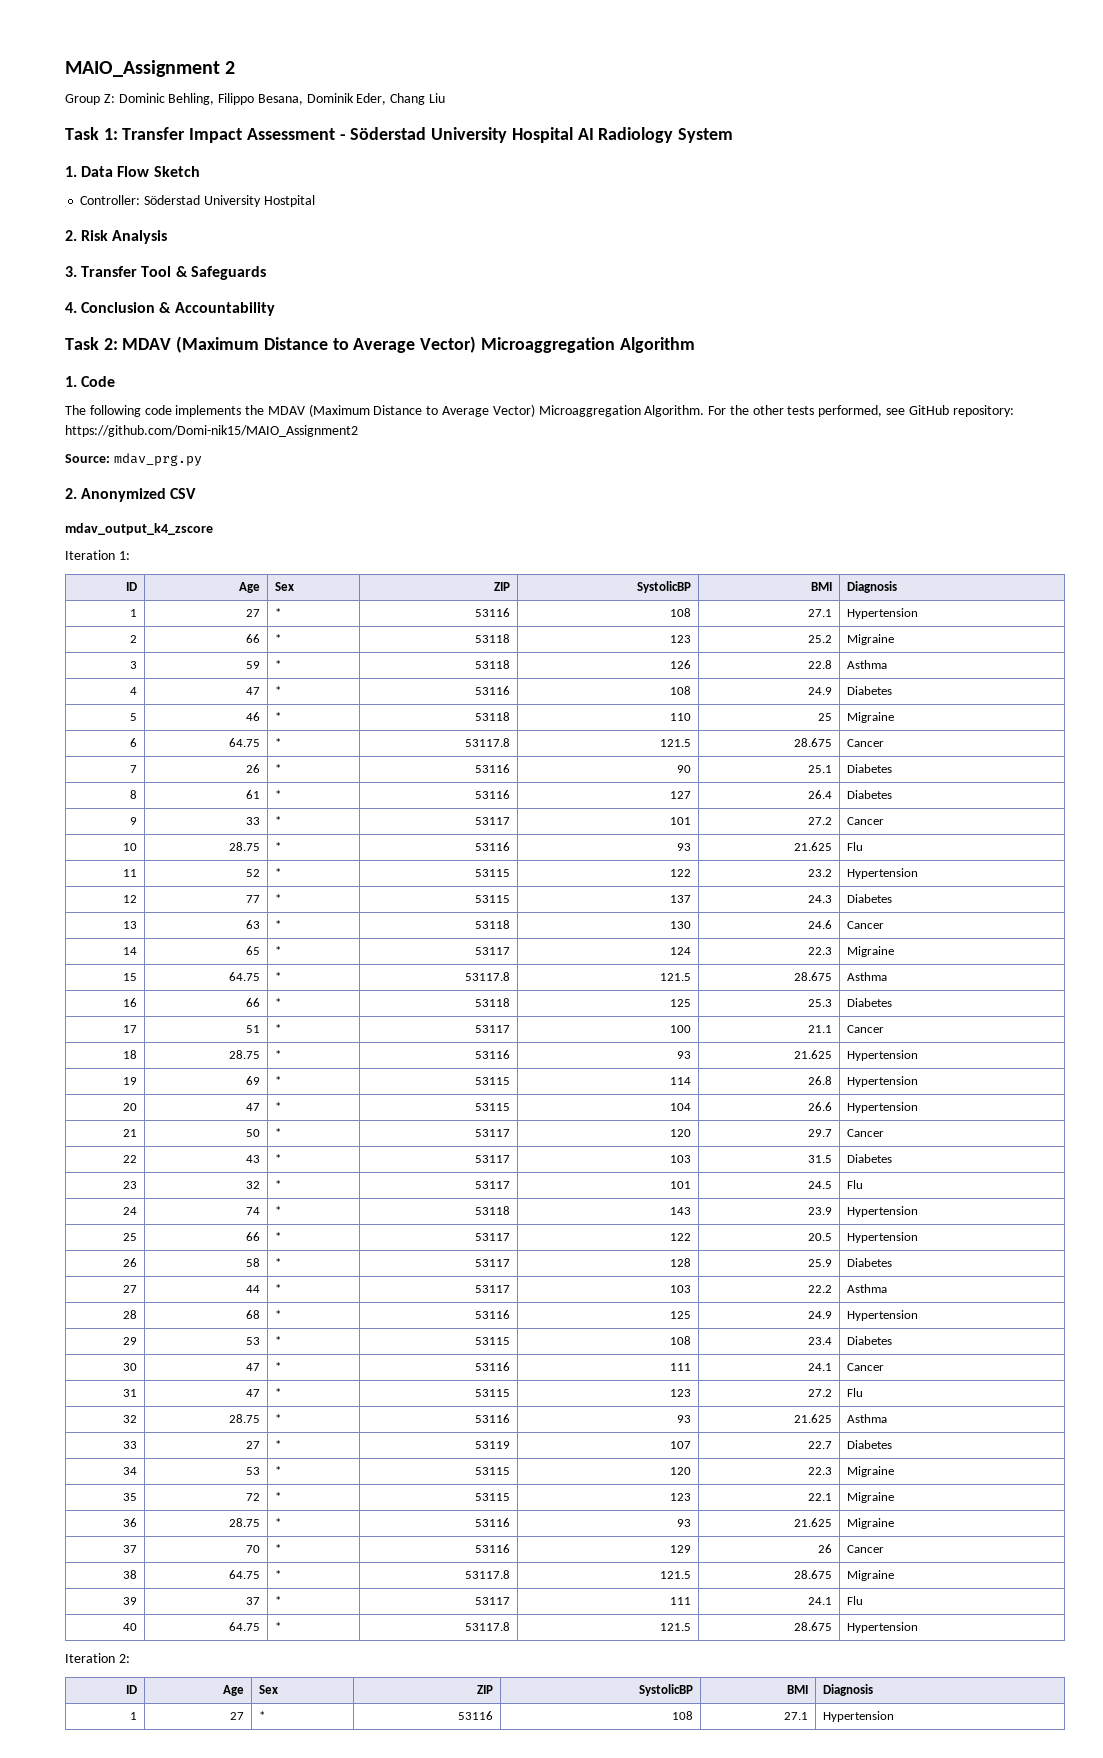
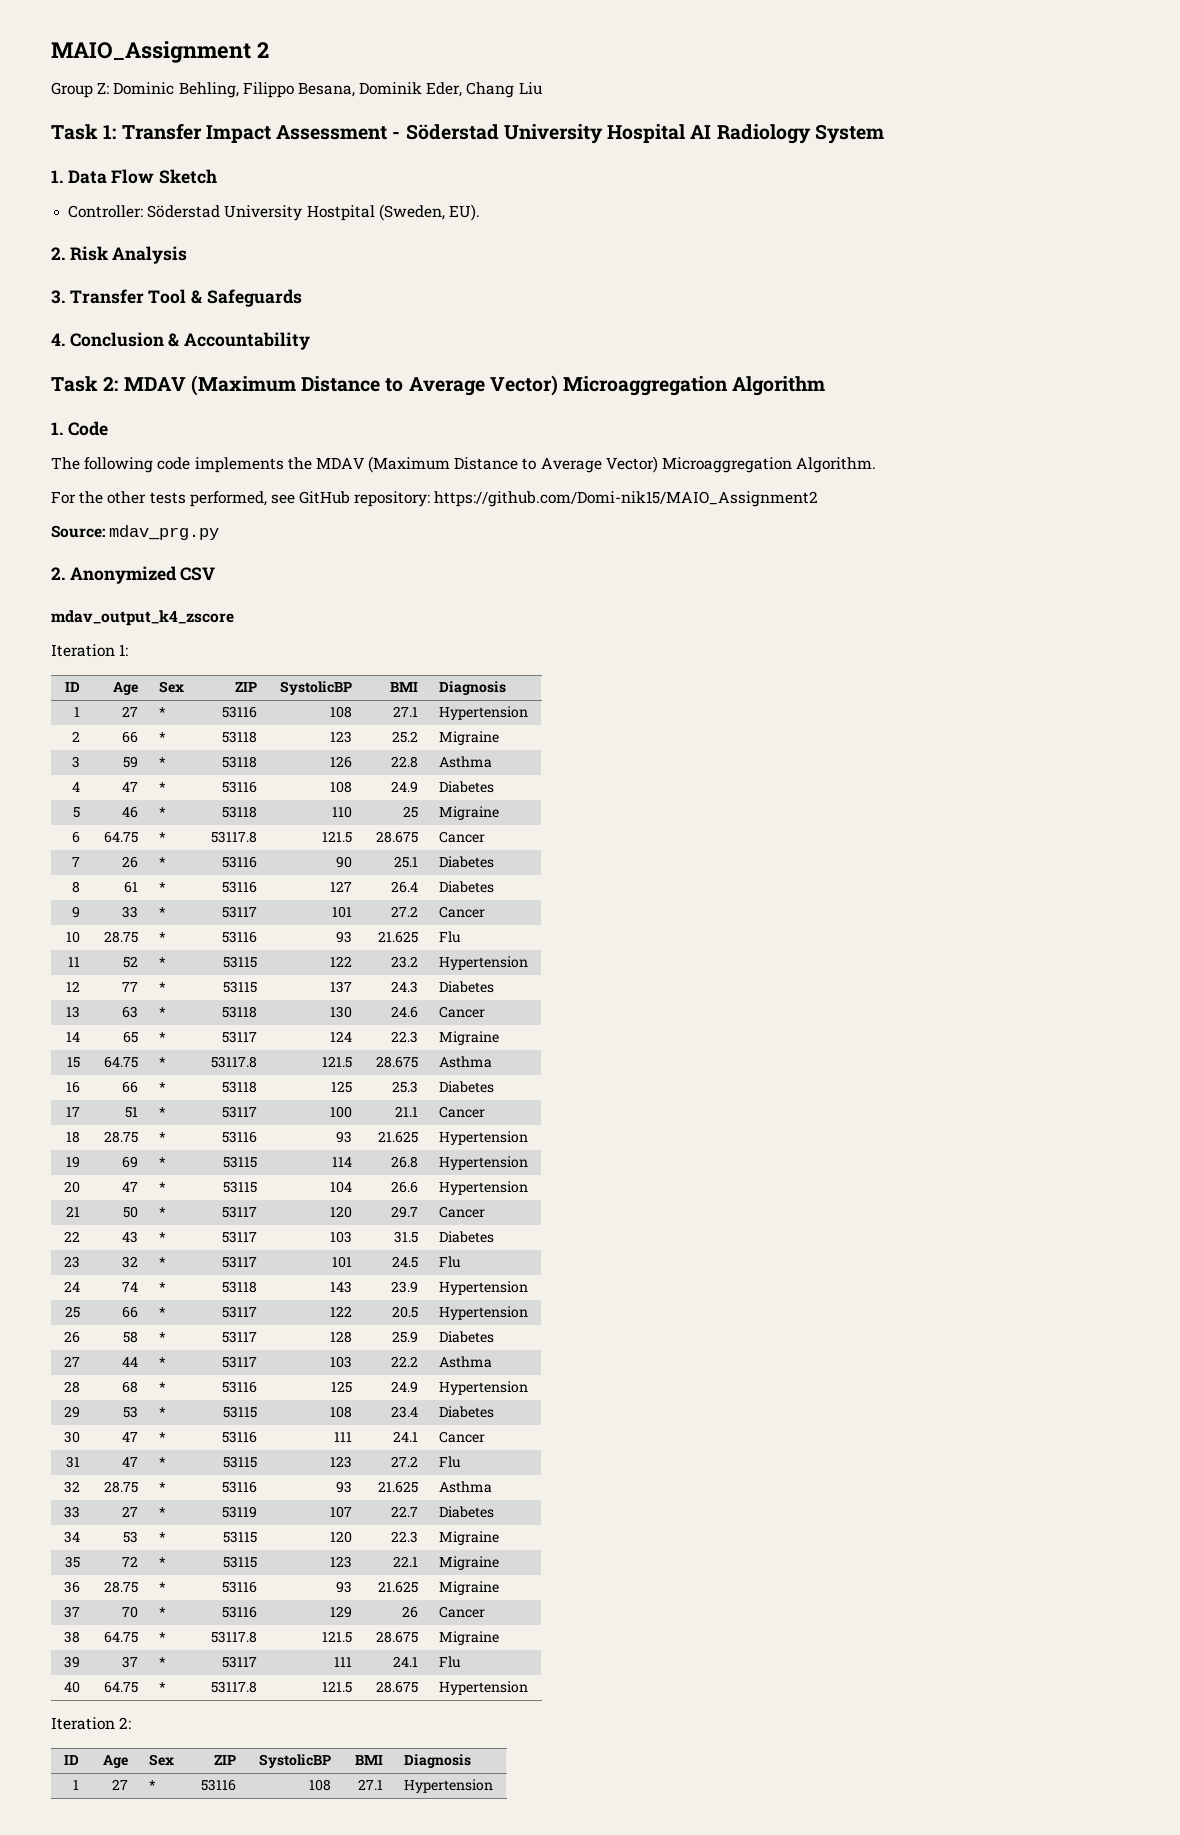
- Controller: Söderstad University Hostpital
+ Controller: Söderstad University Hostpital (Sweden, EU).
- The following code implements the MDAV (Maximum Distance to Average Vector) Microaggregation Algorithm. For the other tests performed, see GitHub repository: https://github.com/Domi-nik15/MAIO_Assignment2
+ The following code implements the MDAV (Maximum Distance to Average Vector) Microaggregation Algorithm.
+ For the other tests performed, see GitHub repository: https://github.com/Domi-nik15/MAIO_Assignment2

